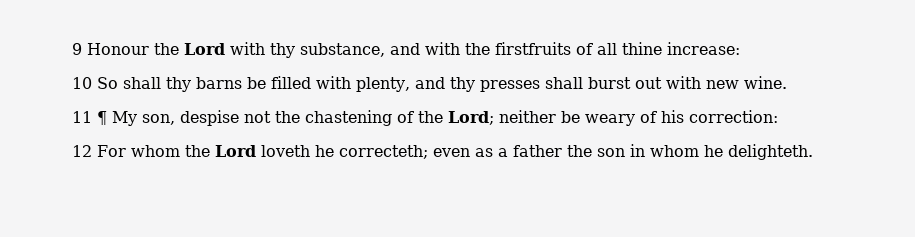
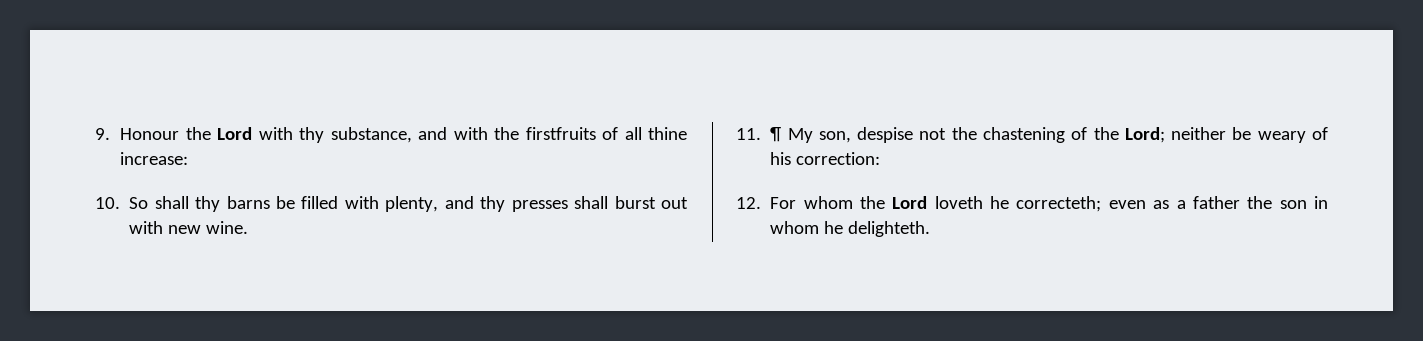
- 9 Honour the Lord with thy substance, and with the firstfruits of all thine increase:
+ 9. Honour the Lord with thy substance, and with the firstfruits of all thine increase:
- 10 So shall thy barns be filled with plenty, and thy presses shall burst out with new wine.
+ 10. So shall thy barns be filled with plenty, and thy presses shall burst out with new wine.
- 11 ¶ My son, despise not the chastening of the Lord; neither be weary of his correction:
+ 11. ¶ My son, despise not the chastening of the Lord; neither be weary of his correction:
- 12 For whom the Lord loveth he correcteth; even as a father the son in whom he delighteth.
+ 12. For whom the Lord loveth he correcteth; even as a father the son in whom he delighteth.

